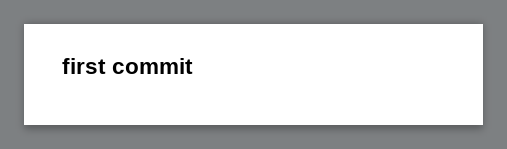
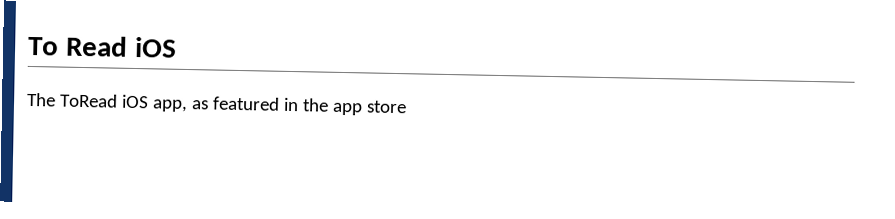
- first commit
+ To Read iOS
+ The ToRead iOS app, as featured in the app store

